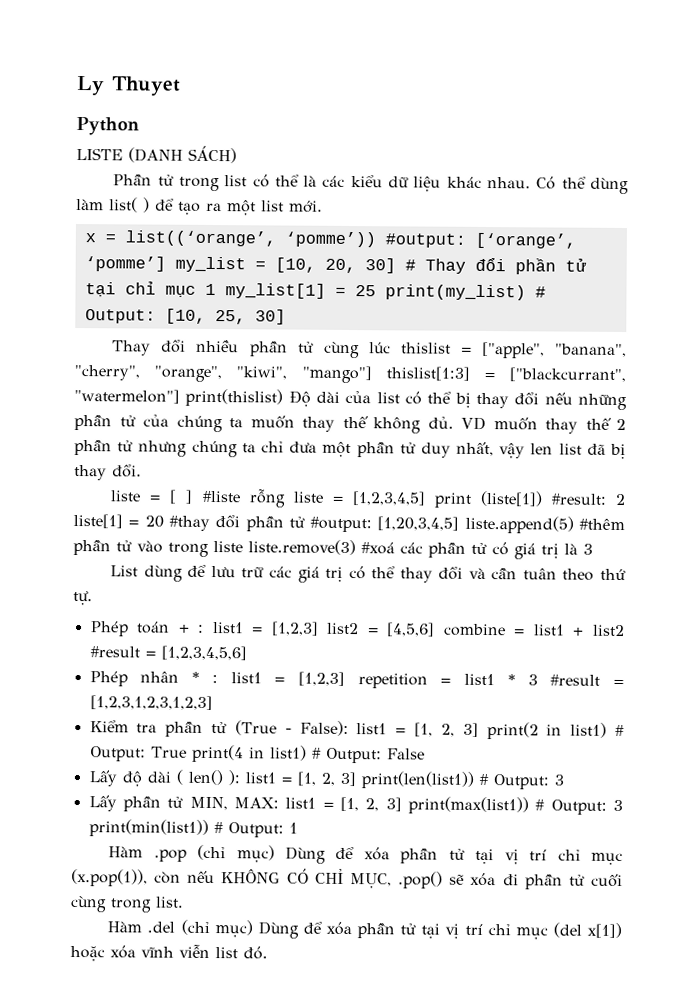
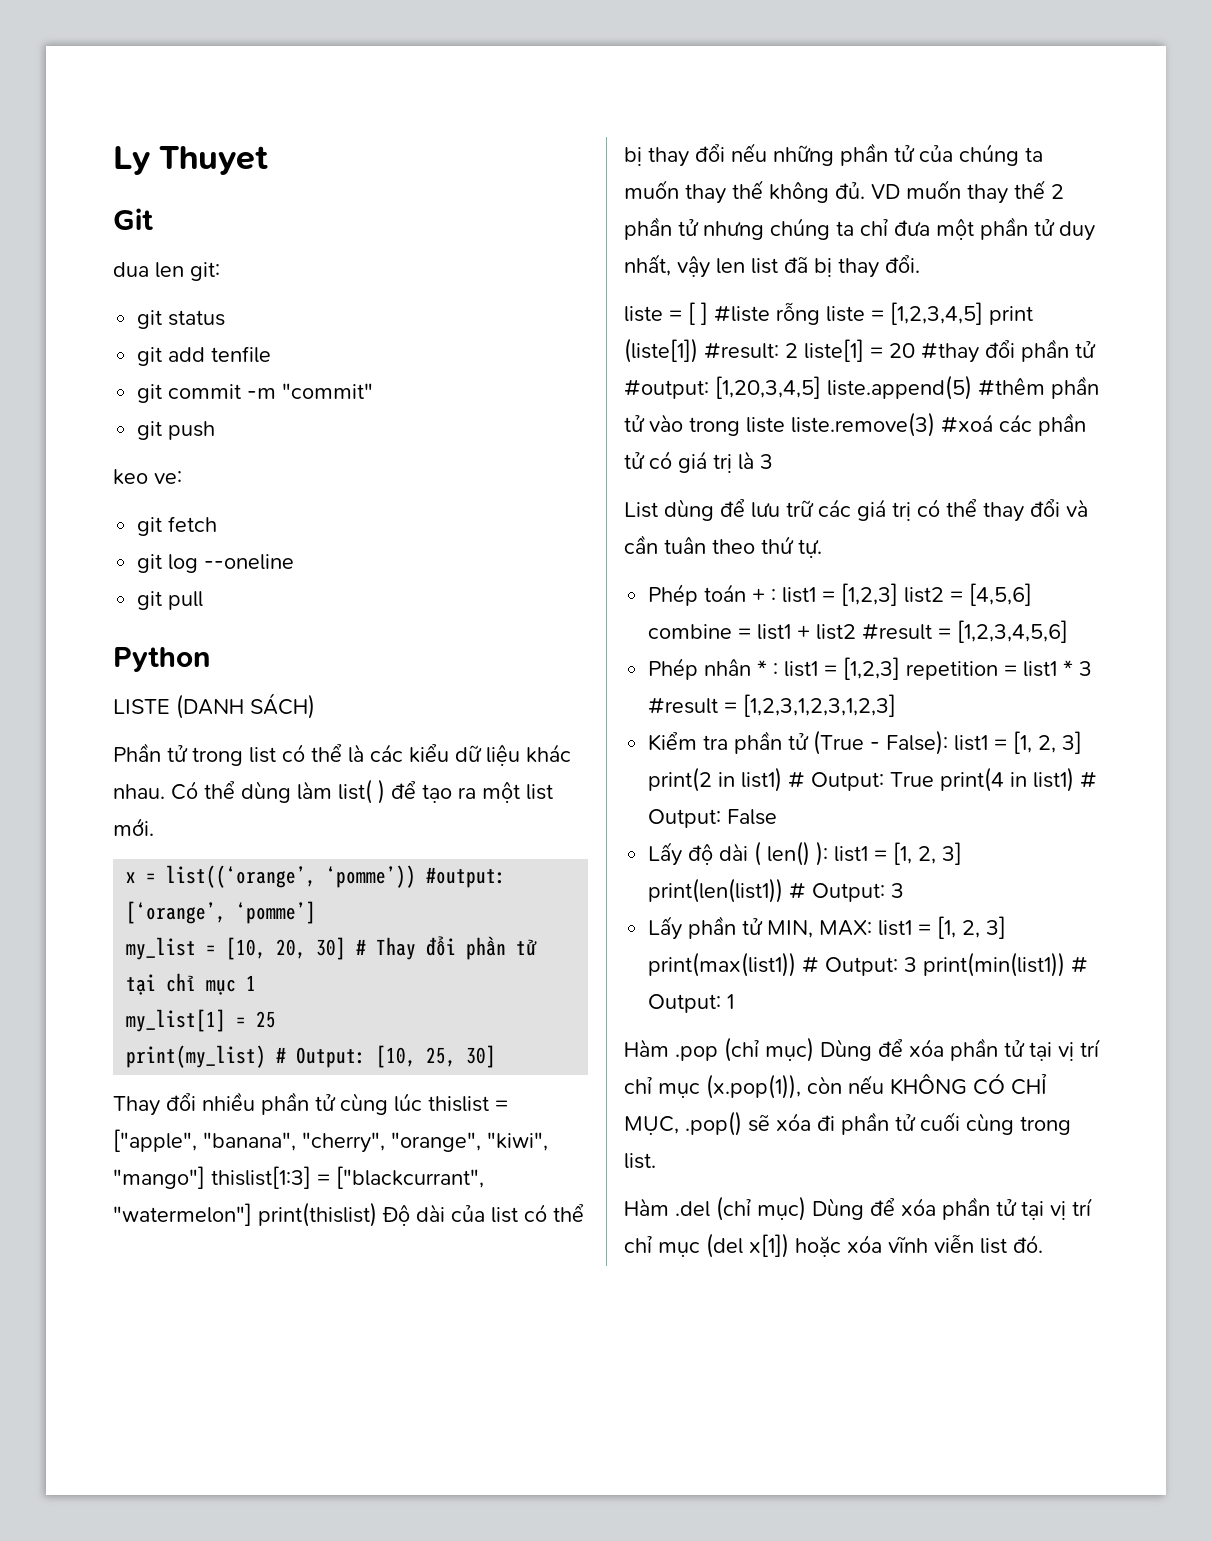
+ Git
+ dua len git:
+ git status
+ git add tenfile
+ git commit -m "commit"
+ git push
+ keo ve:
+ git fetch
+ git log --oneline
+ git pull
- x = list((‘orange’, ‘pomme’)) #output: [‘orange’, ‘pomme’] my_list = [10, 20, 30] # Thay đổi phần tử tại chỉ mục 1 my_list[1] = 25 print(my_list) # Output: [10, 25, 30]
+ x = list((‘orange’, ‘pomme’)) #output: [‘orange’, ‘pomme’]
+ my_list = [10, 20, 30] # Thay đổi phần tử tại chỉ mục 1
+ my_list[1] = 25
+ print(my_list) # Output: [10, 25, 30]

